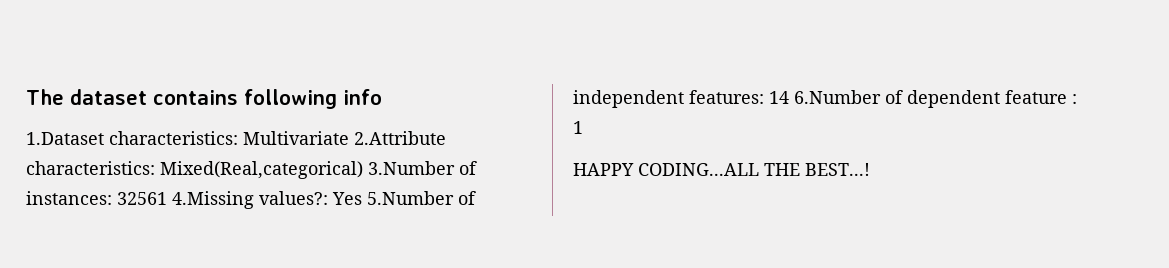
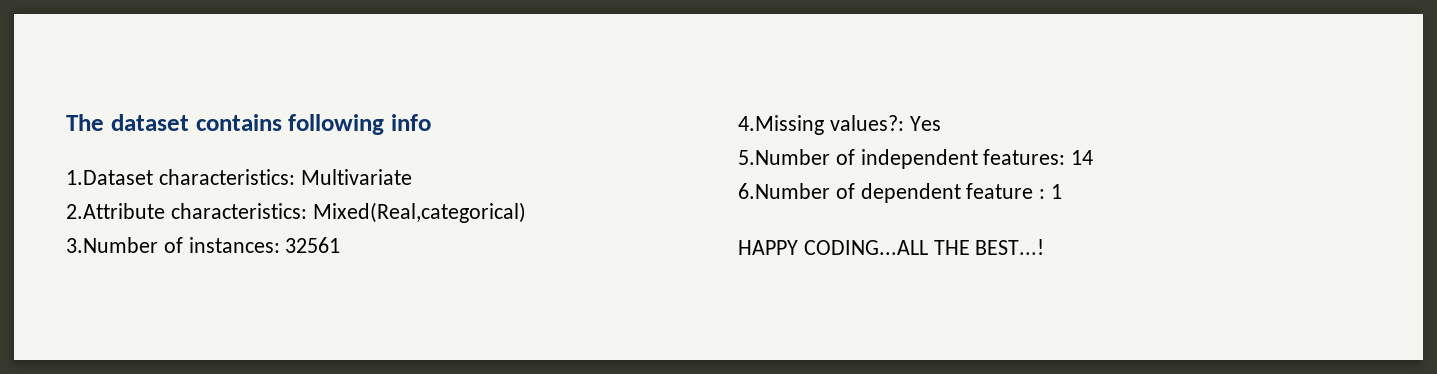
- 1.Dataset characteristics: Multivariate 2.Attribute characteristics: Mixed(Real,categorical) 3.Number of instances: 32561 4.Missing values?: Yes 5.Number of independent features: 14 6.Number of dependent feature : 1
+ 1.Dataset characteristics: Multivariate
+ 2.Attribute characteristics: Mixed(Real,categorical)
+ 3.Number of instances: 32561
+ 4.Missing values?: Yes
+ 5.Number of independent features: 14
+ 6.Number of dependent feature : 1

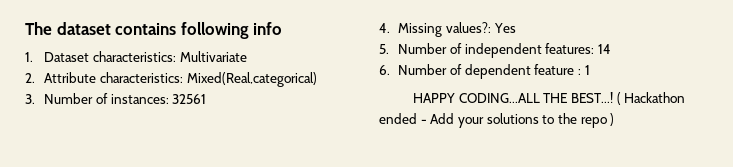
- 1.Dataset characteristics: Multivariate
+ 1. Dataset characteristics: Multivariate
- 2.Attribute characteristics: Mixed(Real,categorical)
+ 2. Attribute characteristics: Mixed(Real,categorical)
- 3.Number of instances: 32561
+ 3. Number of instances: 32561
- 4.Missing values?: Yes
+ 4. Missing values?: Yes
- 5.Number of independent features: 14
+ 5. Number of independent features: 14
- 6.Number of dependent feature : 1
+ 6. Number of dependent feature : 1
+ ( Hackathon ended - Add your solutions to the repo )

